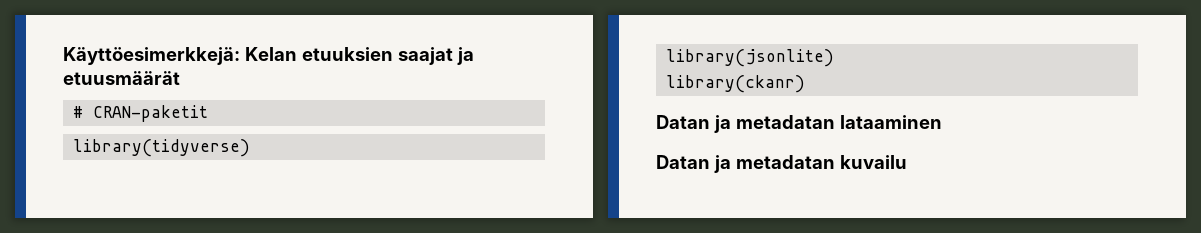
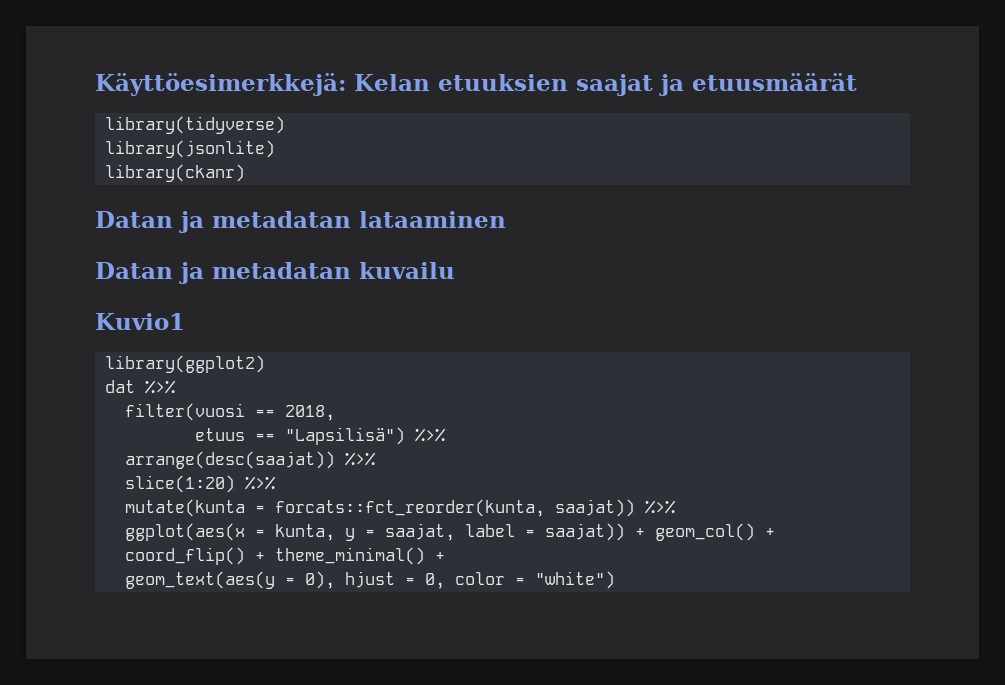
- # CRAN-paketit
+ Kuvio1
+ library(ggplot2)
+ dat %>%
+ filter(vuosi == 2018,
+ etuus == "Lapsilisä") %>%
+ arrange(desc(saajat)) %>%
+ slice(1:20) %>%
+ mutate(kunta = forcats::fct_reorder(kunta, saajat)) %>%
+ ggplot(aes(x = kunta, y = saajat, label = saajat)) + geom_col() + coord_flip() + theme_minimal() +
+ geom_text(aes(y = 0), hjust = 0, color = "white")

